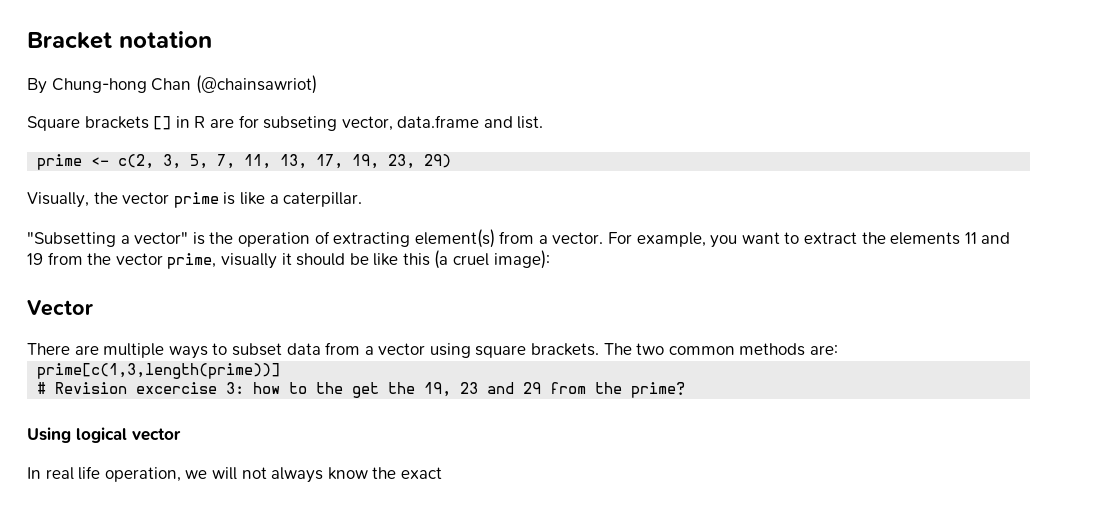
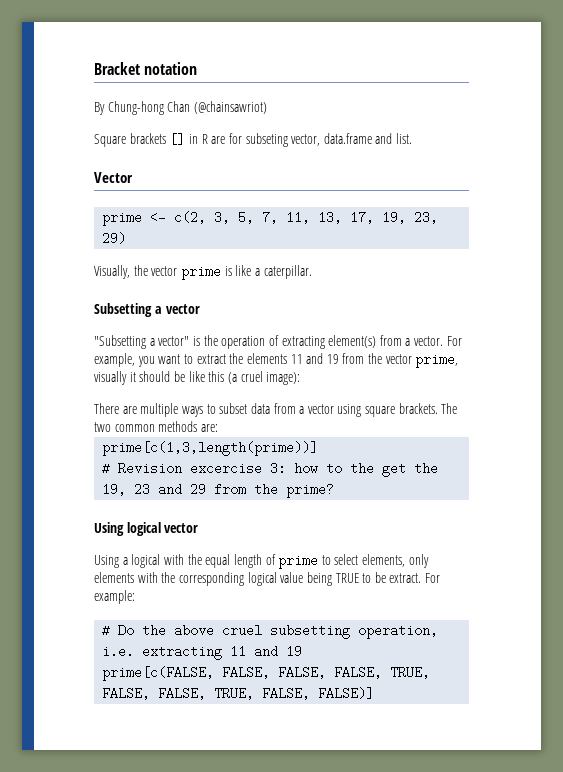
+ Vector
+ Subsetting a vector
- Vector
- In real life operation, we will not always know the exact
+ Using a logical with the equal length of prime to select elements, only elements with the corresponding logical value being TRUE to be extract. For example:
+ # Do the above cruel subsetting operation, i.e. extracting 11 and 19
+ prime[c(FALSE, FALSE, FALSE, FALSE, TRUE, FALSE, FALSE, TRUE, FALSE, FALSE)]

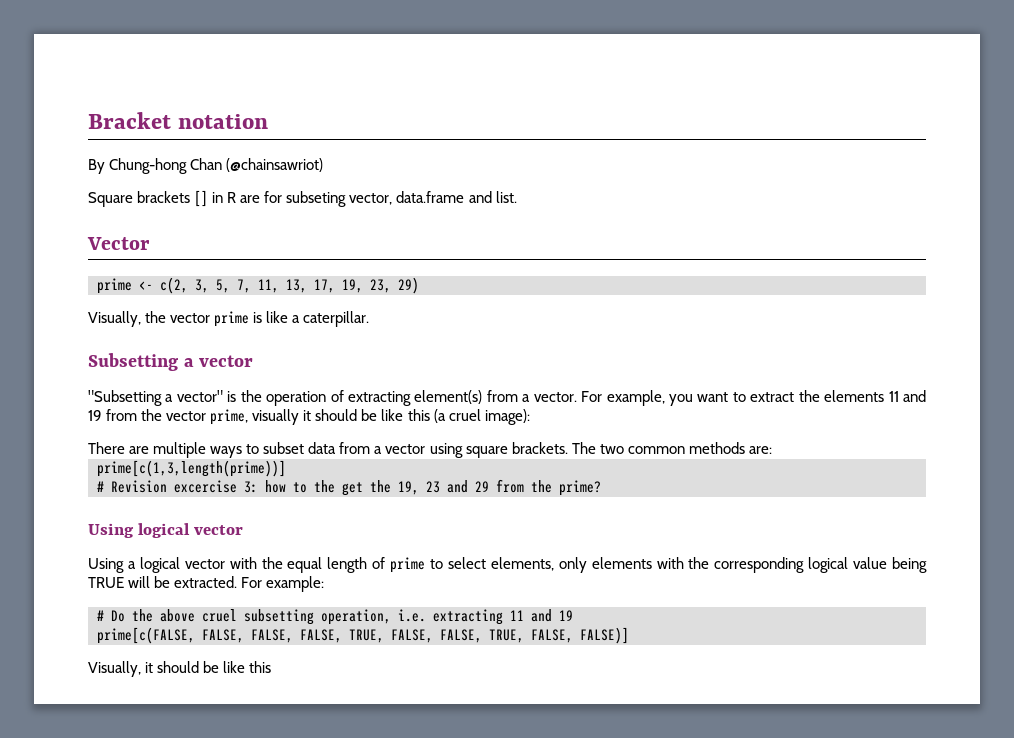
- Using a logical with the equal length of prime to select elements, only elements with the corresponding logical value being TRUE to be extract.
+ Using a logical vector with the equal length of prime to select elements, only elements with the corresponding logical value being TRUE will be extracted.
+ Visually, it should be like this

